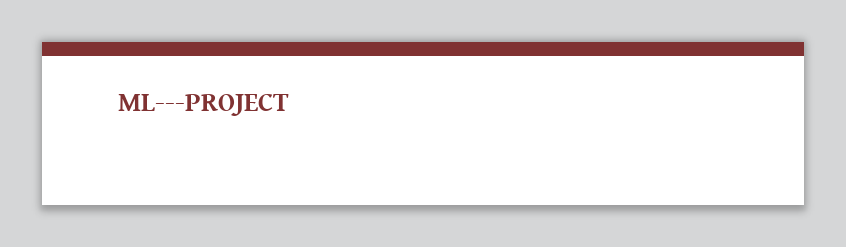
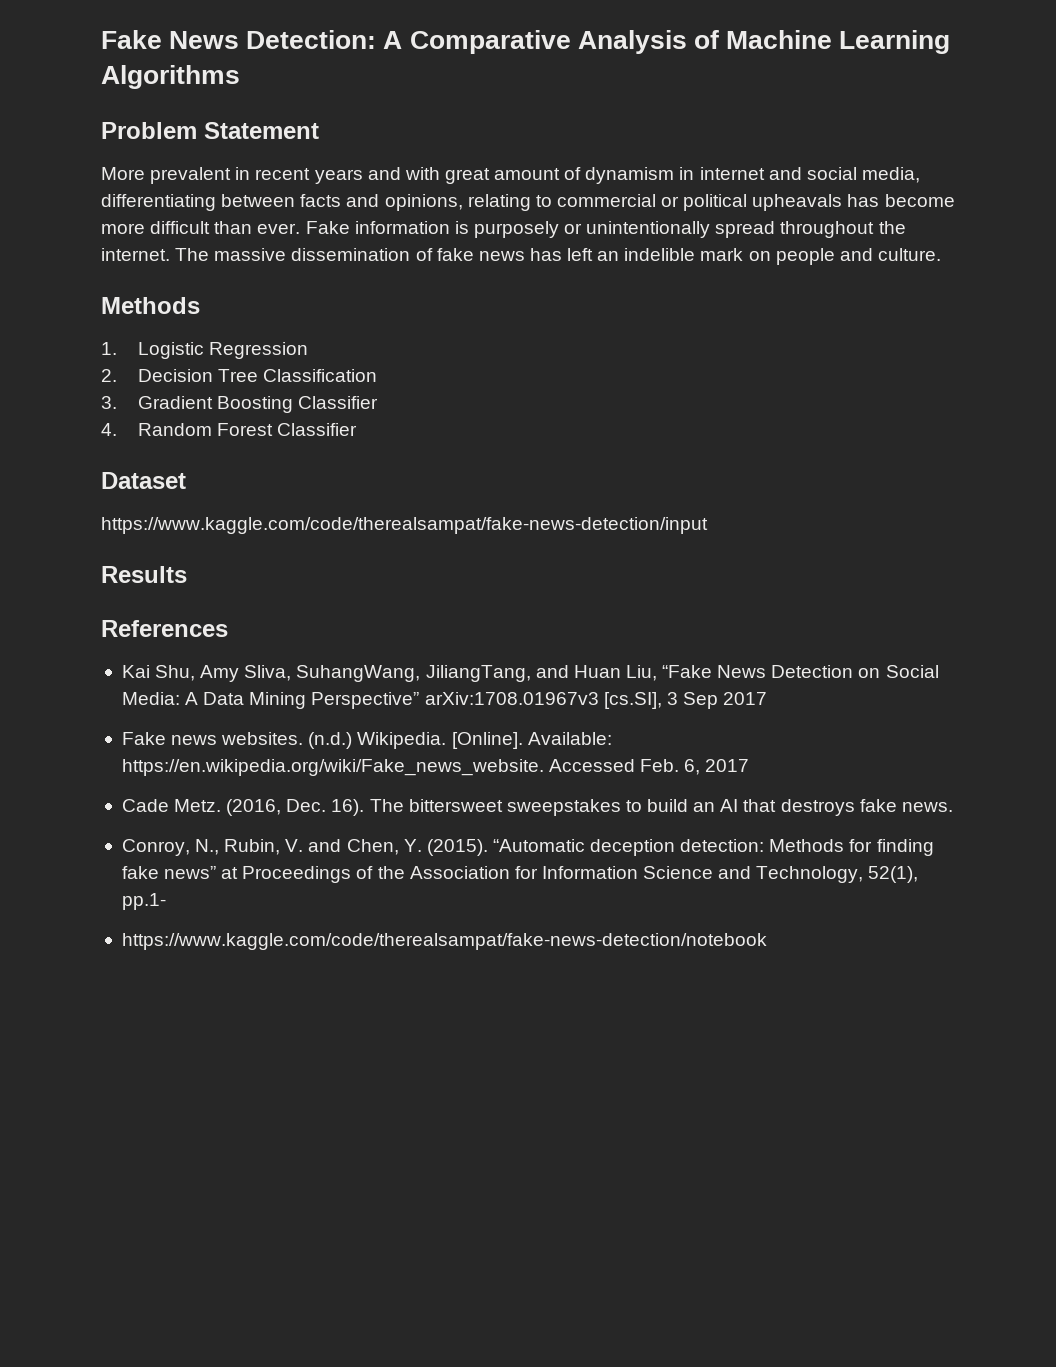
- ML---PROJECT
+ Fake News Detection: A Comparative Analysis of Machine Learning Algorithms
+ Problem Statement
+ More prevalent in recent years and with great amount of dynamism in internet and social media, differentiating between facts and opinions, relating to commercial or political upheavals has become more difficult than ever. Fake information is purposely or unintentionally spread throughout the internet. The massive dissemination of fake news has left an indelible mark on people and culture.
+ Methods
+ 1. Logistic Regression
+ 2. Decision Tree Classification
+ 3. Gradient Boosting Classifier
+ 4. Random Forest Classifier
+ Dataset
+ https://www.kaggle.com/code/therealsampat/fake-news-detection/input
+ Results
+ References
+ Kai Shu, Amy Sliva, SuhangWang, JiliangTang, and Huan Liu, “Fake News Detection on Social Media: A Data Mining Perspective” arXiv:1708.01967v3 [cs.SI], 3 Sep 2017
+ Fake news websites. (n.d.) Wikipedia. [Online]. Available: https://en.wikipedia.org/wiki/Fake_news_website. Accessed Feb. 6, 2017
+ Cade Metz. (2016, Dec. 16). The bittersweet sweepstakes to build an AI that destroys fake news.
+ Conroy, N., Rubin, V. and Chen, Y. (2015). “Automatic deception detection: Methods for finding fake news” at Proceedings of the Association for Information Science and Technology, 52(1), pp.1-
+ https://www.kaggle.com/code/therealsampat/fake-news-detection/notebook

